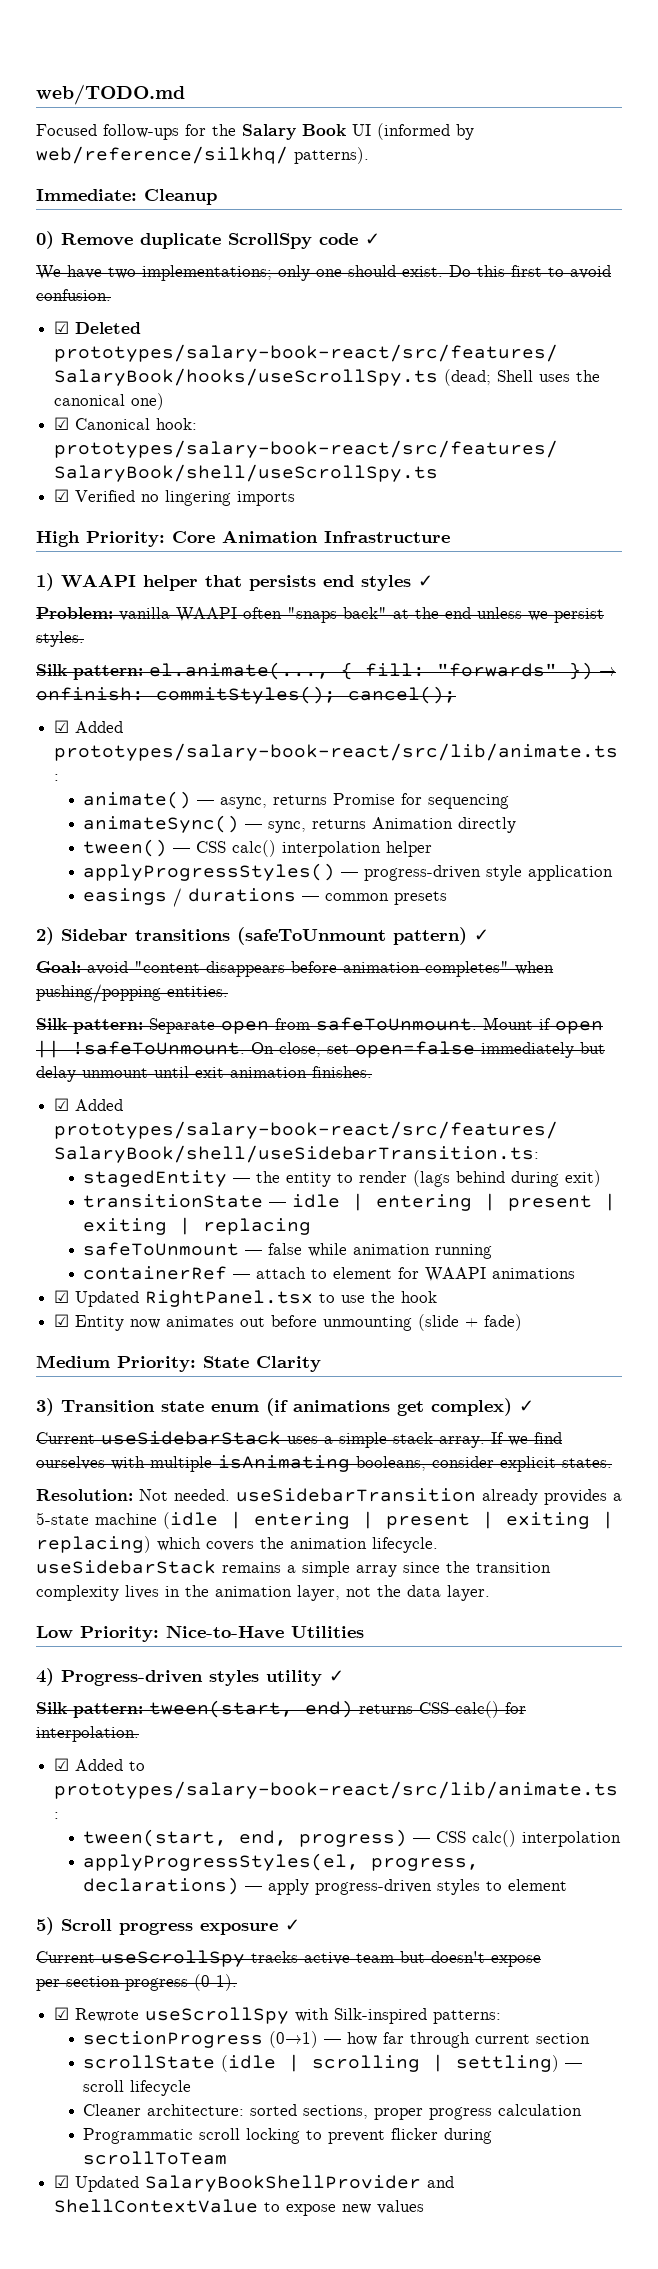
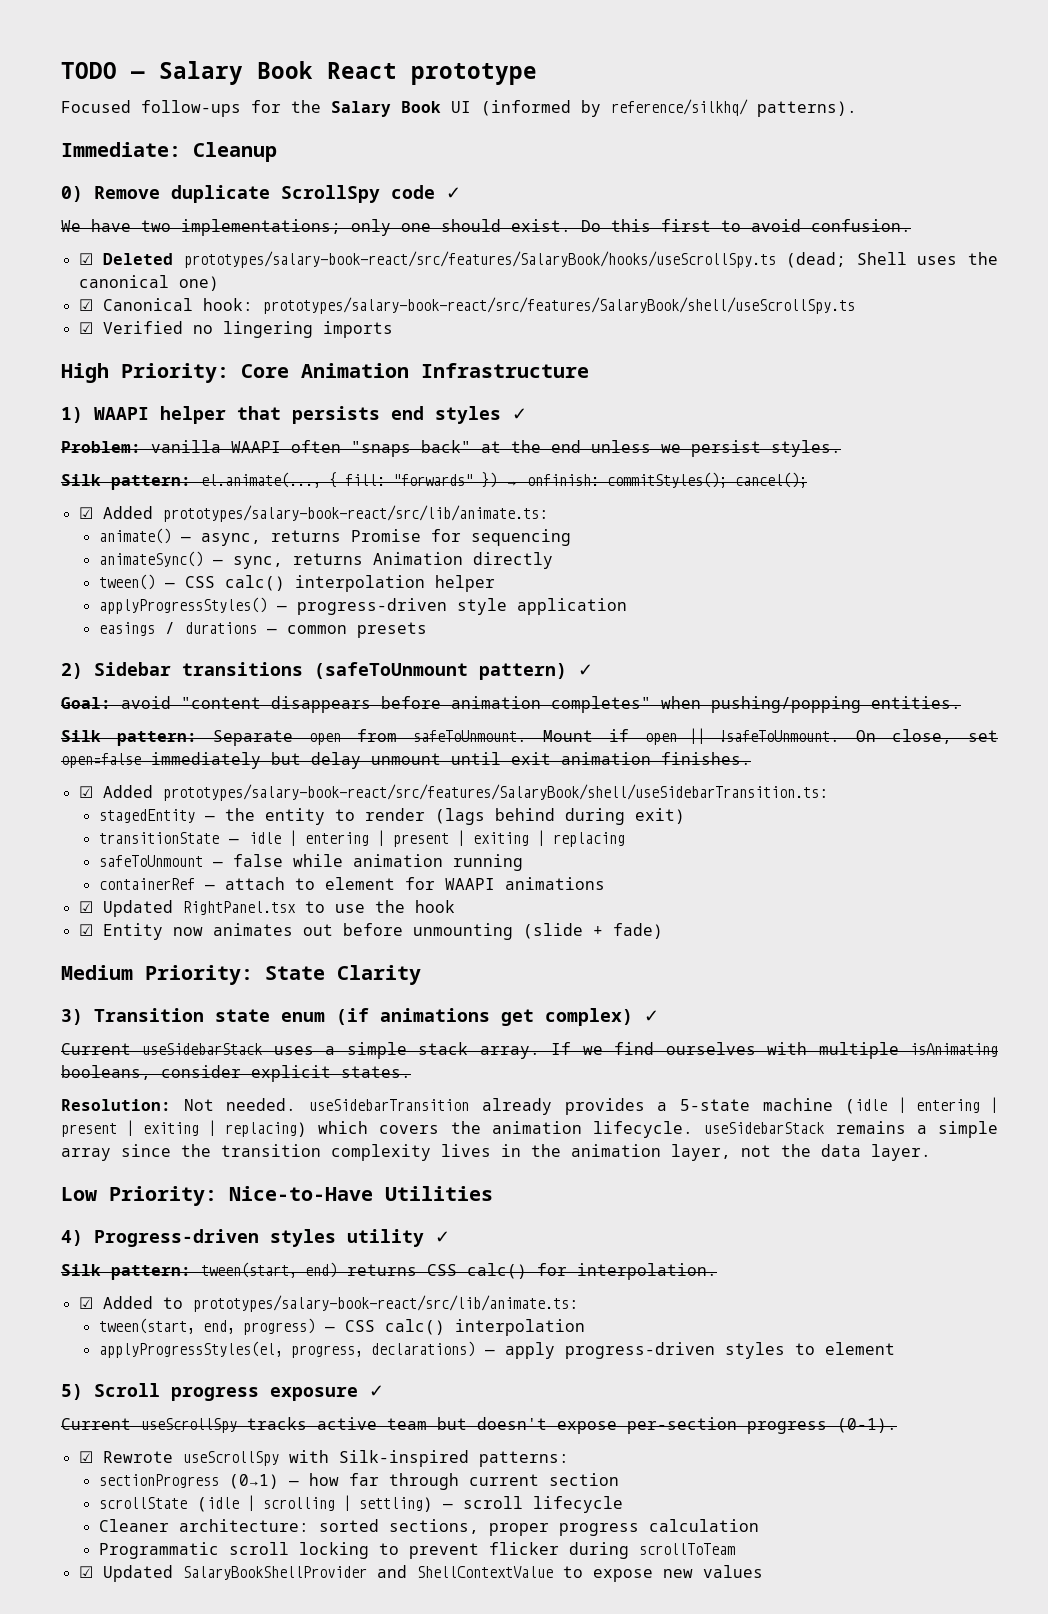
- web/TODO.md
+ TODO — Salary Book React prototype
- Focused follow-ups for the Salary Book UI (informed by web/reference/silkhq/ patterns).
+ Focused follow-ups for the Salary Book UI (informed by reference/silkhq/ patterns).

